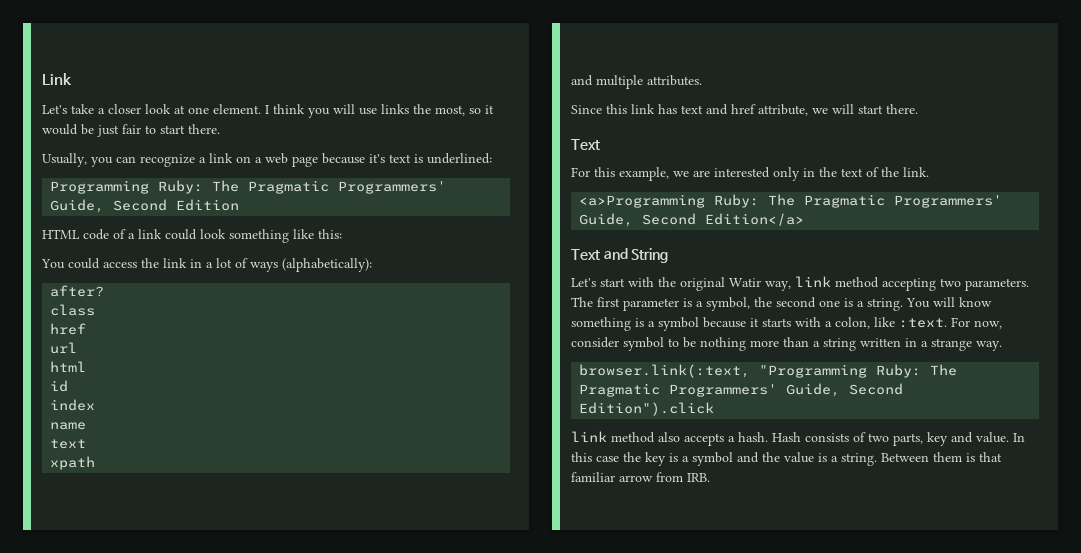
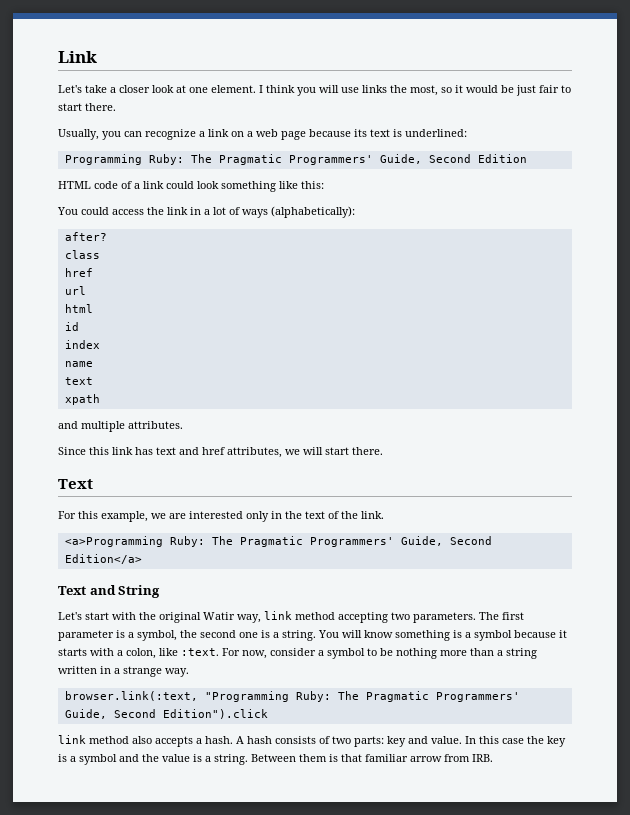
- Usually, you can recognize a link on a web page because it's text is underlined:
+ Usually, you can recognize a link on a web page because its text is underlined:
- Since this link has text and href attribute, we will start there.
+ Since this link has text and href attributes, we will start there.
- For now, consider symbol to be nothing more than a string written in a strange way.
+ For now, consider a symbol to be nothing more than a string written in a strange way.
- Hash consists of two parts, key and value.
+ A hash consists of two parts: key and value.

